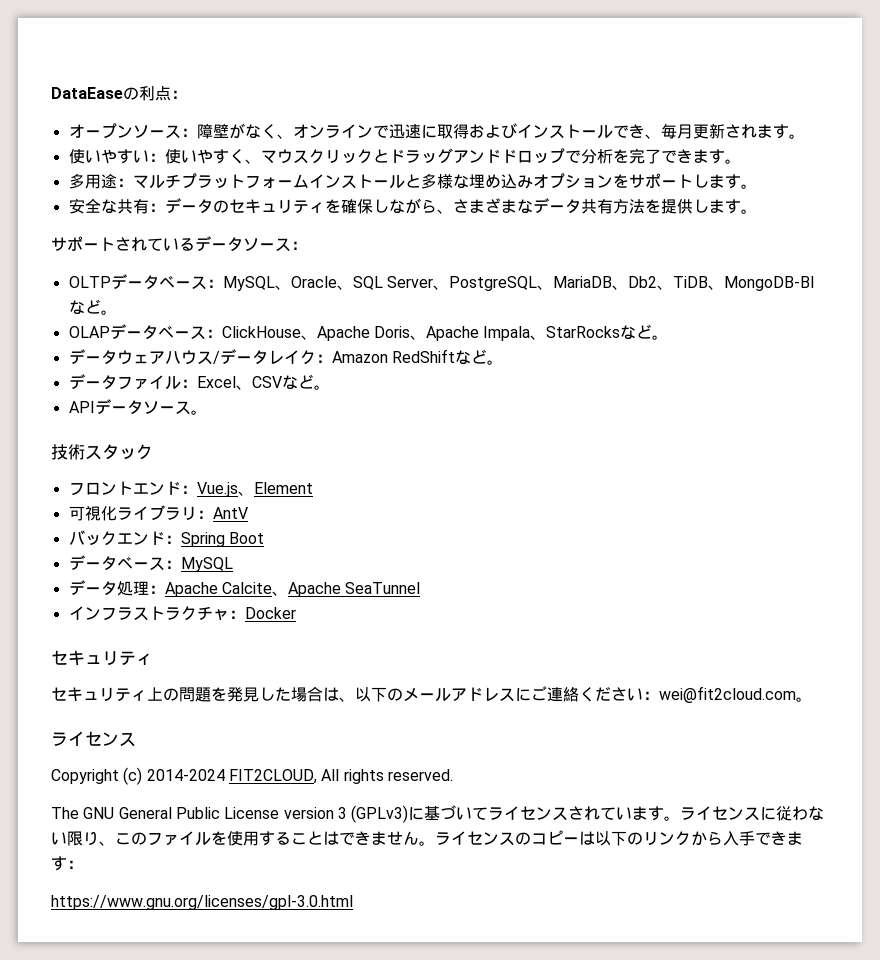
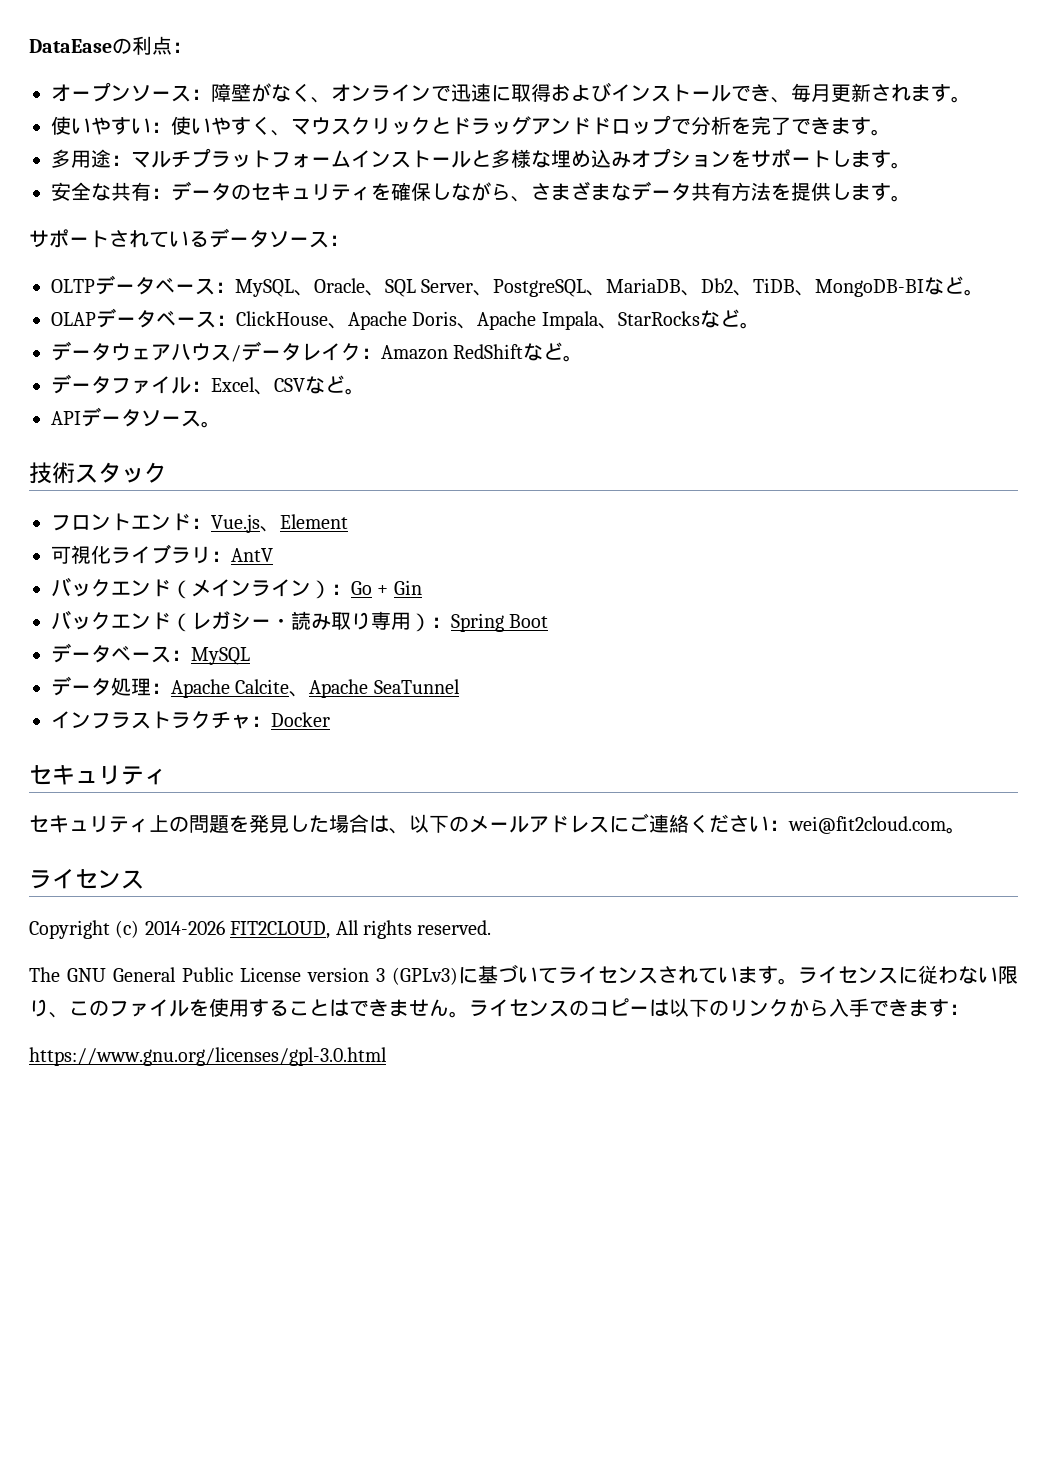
- バックエンド：Spring Boot
+ バックエンド（メインライン）：Go + Gin
+ バックエンド（レガシー・読み取り専用）：Spring Boot
- Copyright (c) 2014-2024 FIT2CLOUD, All rights reserved.
+ Copyright (c) 2014-2026 FIT2CLOUD, All rights reserved.

